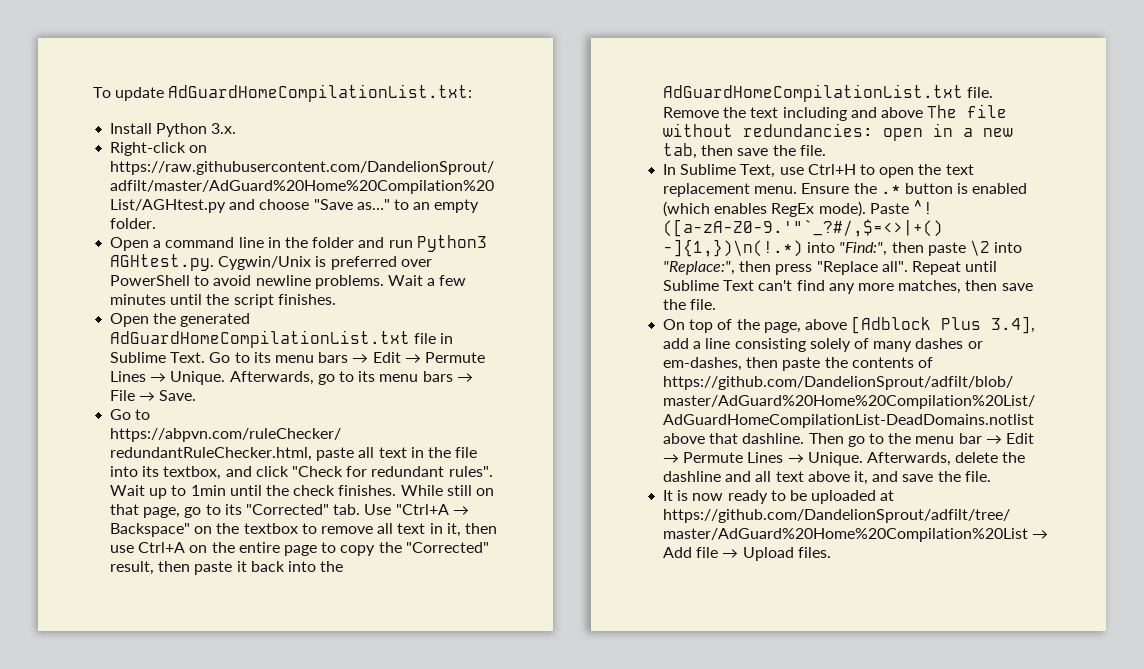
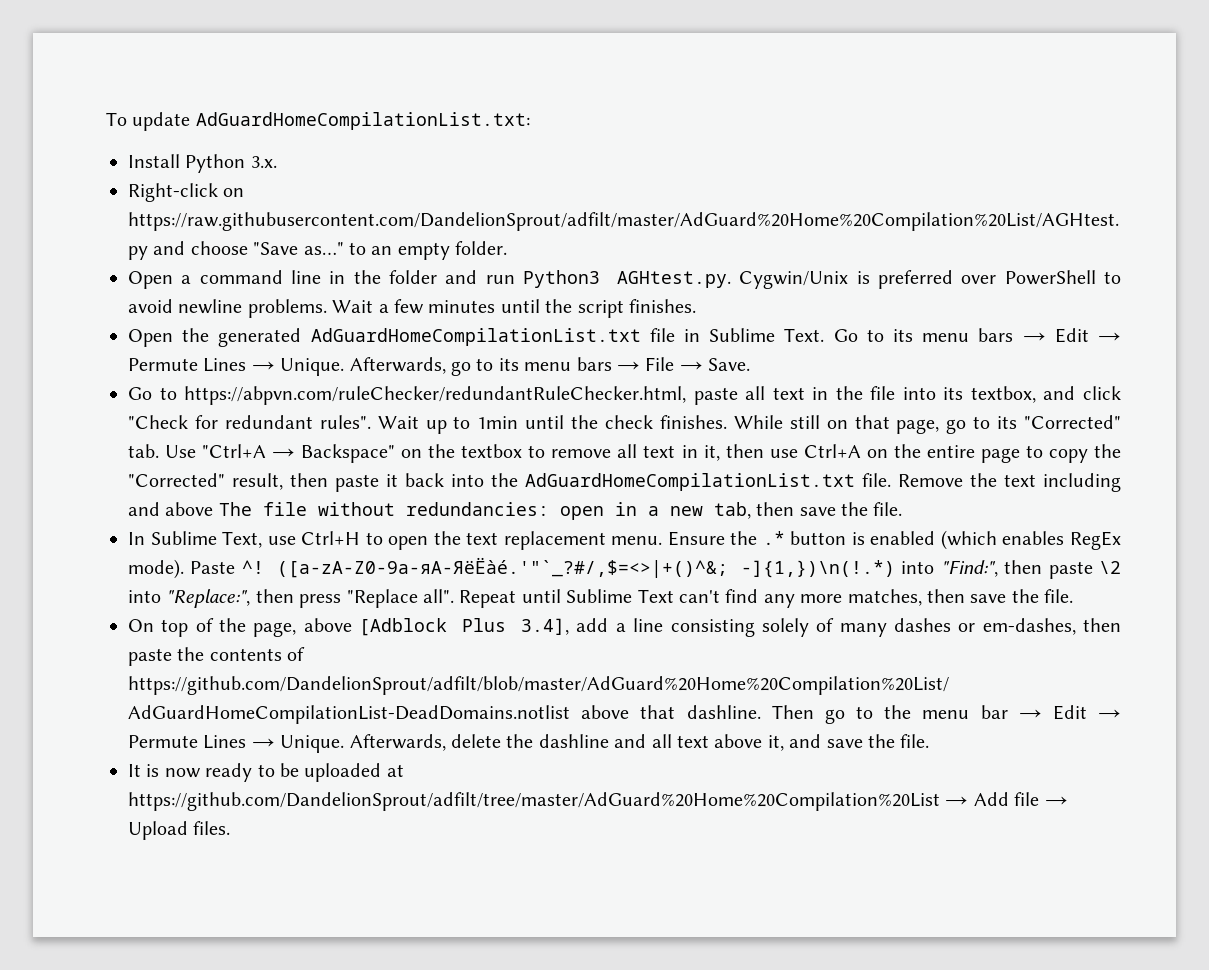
- ([a-zA-Z0-9.'"`_?#/,$=<>|+() -]{1,})\n(!.*) into "Find:", then paste \2 into "Replace:", then press "Replace all".
+ ([a-zA-Z0-9а-яА-ЯёЁàé.'"`_?#/,$=<>|+()^&; -]{1,})\n(!.*) into "Find:", then paste \2 into "Replace:", then press "Replace all".

